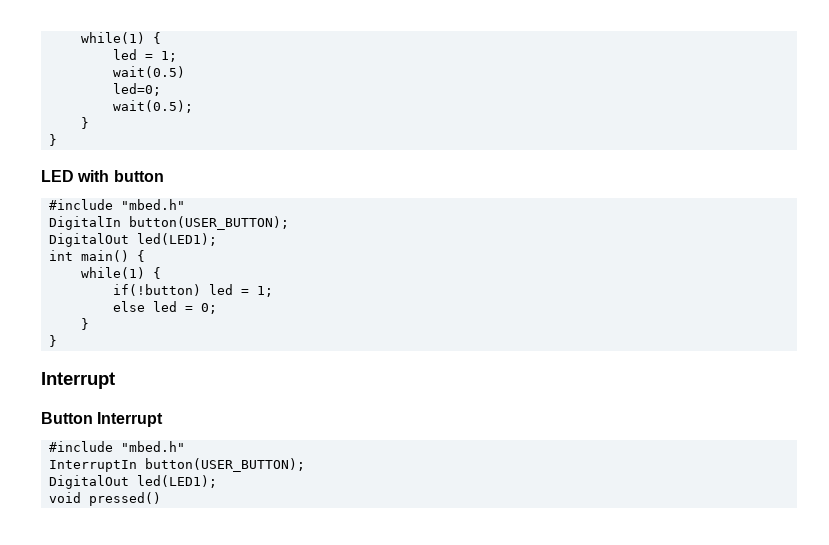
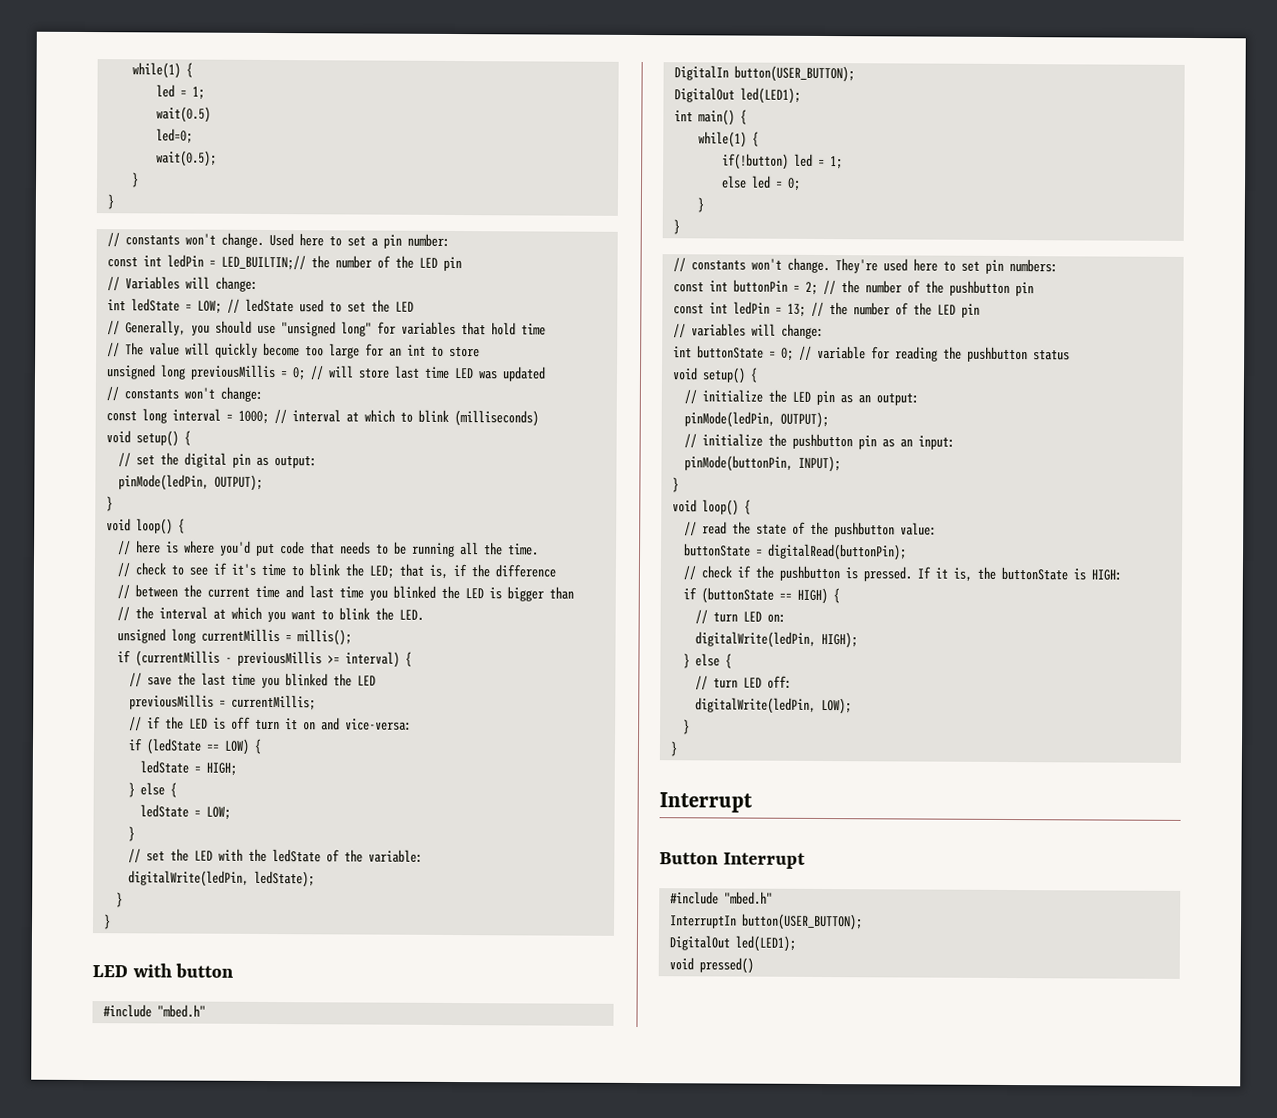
+ // constants won't change. Used here to set a pin number:
+ const int ledPin = LED_BUILTIN;// the number of the LED pin
+ // Variables will change:
+ int ledState = LOW; // ledState used to set the LED
+ // Generally, you should use "unsigned long" for variables that hold time
+ // The value will quickly become too large for an int to store
+ unsigned long previousMillis = 0; // will store last time LED was updated
+ // constants won't change:
+ const long interval = 1000; // interval at which to blink (milliseconds)
+ void setup() {
+ // set the digital pin as output:
+ pinMode(ledPin, OUTPUT);
+ }
+ void loop() {
+ // here is where you'd put code that needs to be running all the time.
+ // check to see if it's time to blink the LED; that is, if the difference
+ // between the current time and last time you blinked the LED is bigger than
+ // the interval at which you want to blink the LED.
+ unsigned long currentMillis = millis();
+ if (currentMillis - previousMillis >= interval) {
+ // save the last time you blinked the LED
+ previousMillis = currentMillis;
+ // if the LED is off turn it on and vice-versa:
+ if (ledState == LOW) {
+ ledState = HIGH;
+ } else {
+ ledState = LOW;
+ }
+ // set the LED with the ledState of the variable:
+ digitalWrite(ledPin, ledState);
+ }
+ }
+ // constants won't change. They're used here to set pin numbers:
+ const int buttonPin = 2; // the number of the pushbutton pin
+ const int ledPin = 13; // the number of the LED pin
+ // variables will change:
+ int buttonState = 0; // variable for reading the pushbutton status
+ void setup() {
+ // initialize the LED pin as an output:
+ pinMode(ledPin, OUTPUT);
+ // initialize the pushbutton pin as an input:
+ pinMode(buttonPin, INPUT);
+ }
+ void loop() {
+ // read the state of the pushbutton value:
+ buttonState = digitalRead(buttonPin);
+ // check if the pushbutton is pressed. If it is, the buttonState is HIGH:
+ if (buttonState == HIGH) {
+ // turn LED on:
+ digitalWrite(ledPin, HIGH);
+ } else {
+ // turn LED off:
+ digitalWrite(ledPin, LOW);
+ }
+ }

